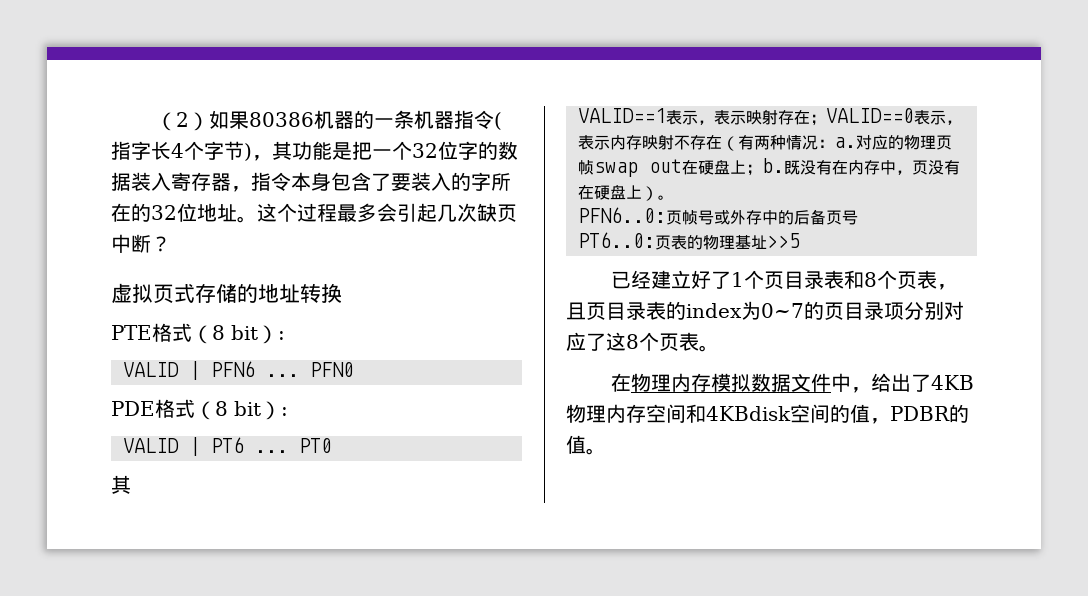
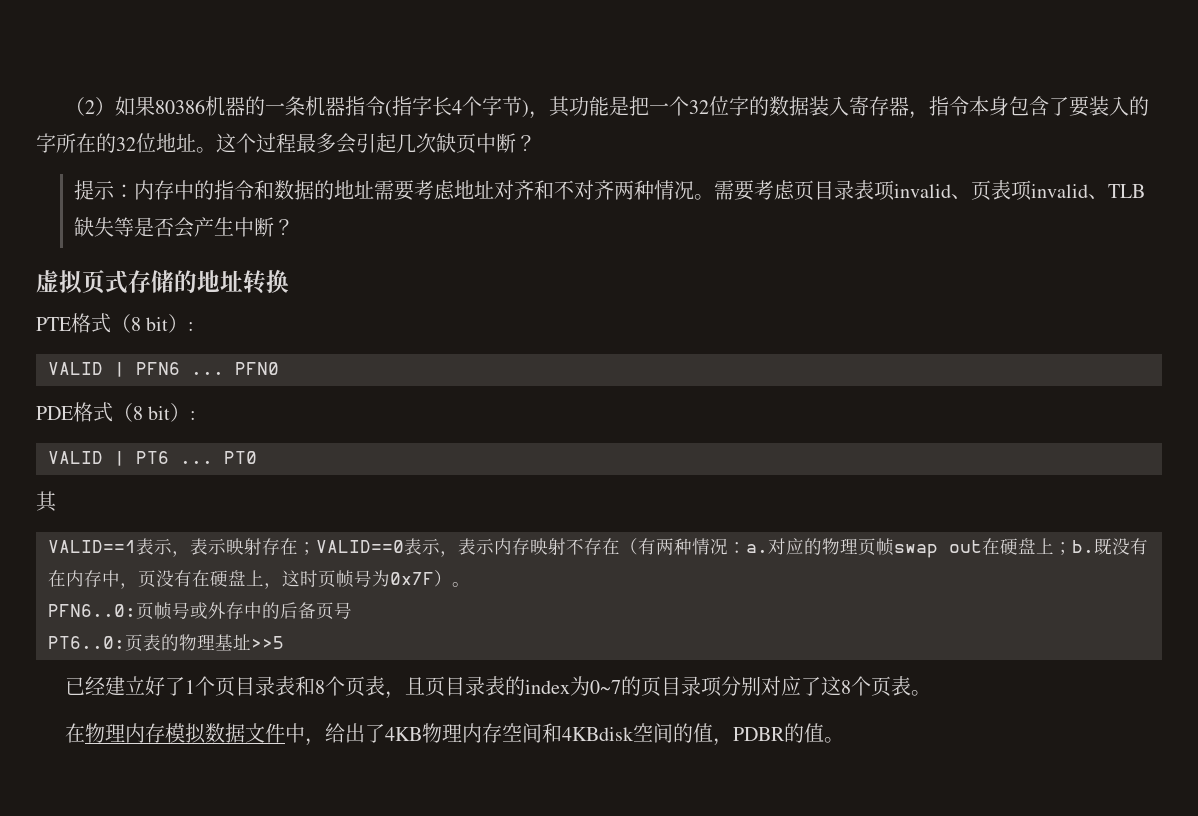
+ 提示：内存中的指令和数据的地址需要考虑地址对齐和不对齐两种情况。需要考虑页目录表项invalid、页表项invalid、TLB缺失等是否会产生中断？
- 既没有在内存中，页没有在硬盘上）。
+ 既没有在内存中，页没有在硬盘上，这时页帧号为0x7F）。

